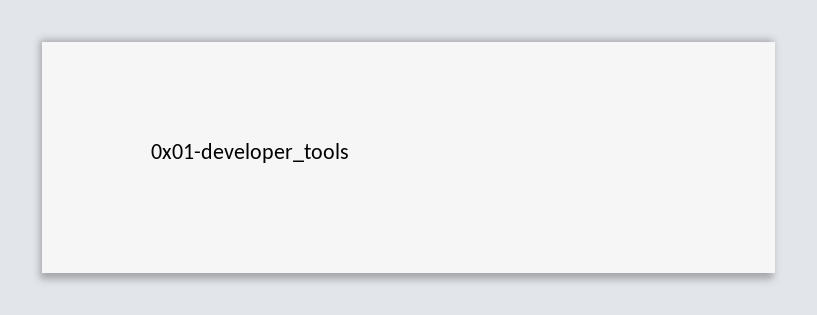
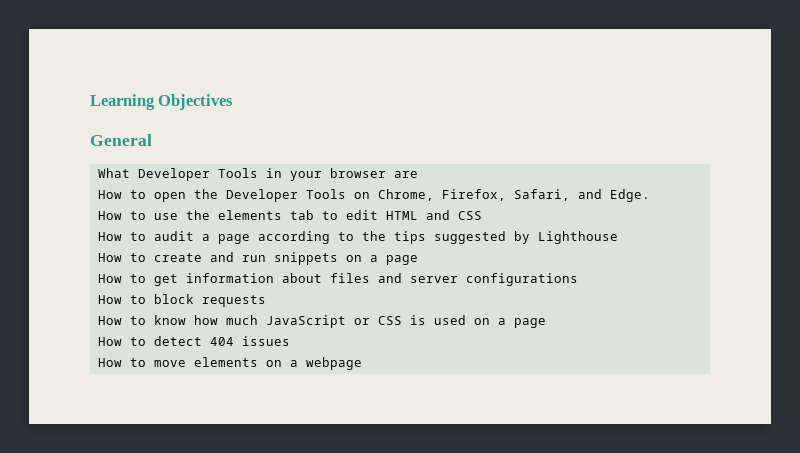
- 0x01-developer_tools
+ Learning Objectives
+ General
+ What Developer Tools in your browser are
+ How to open the Developer Tools on Chrome, Firefox, Safari, and Edge.
+ How to use the elements tab to edit HTML and CSS
+ How to audit a page according to the tips suggested by Lighthouse
+ How to create and run snippets on a page
+ How to get information about files and server configurations
+ How to block requests
+ How to know how much JavaScript or CSS is used on a page
+ How to detect 404 issues
+ How to move elements on a webpage

